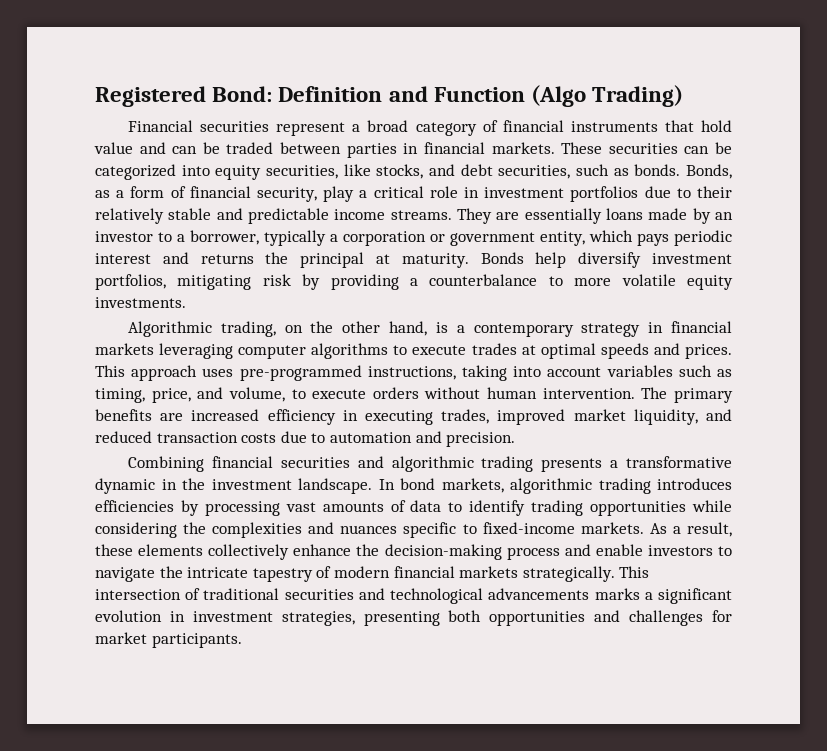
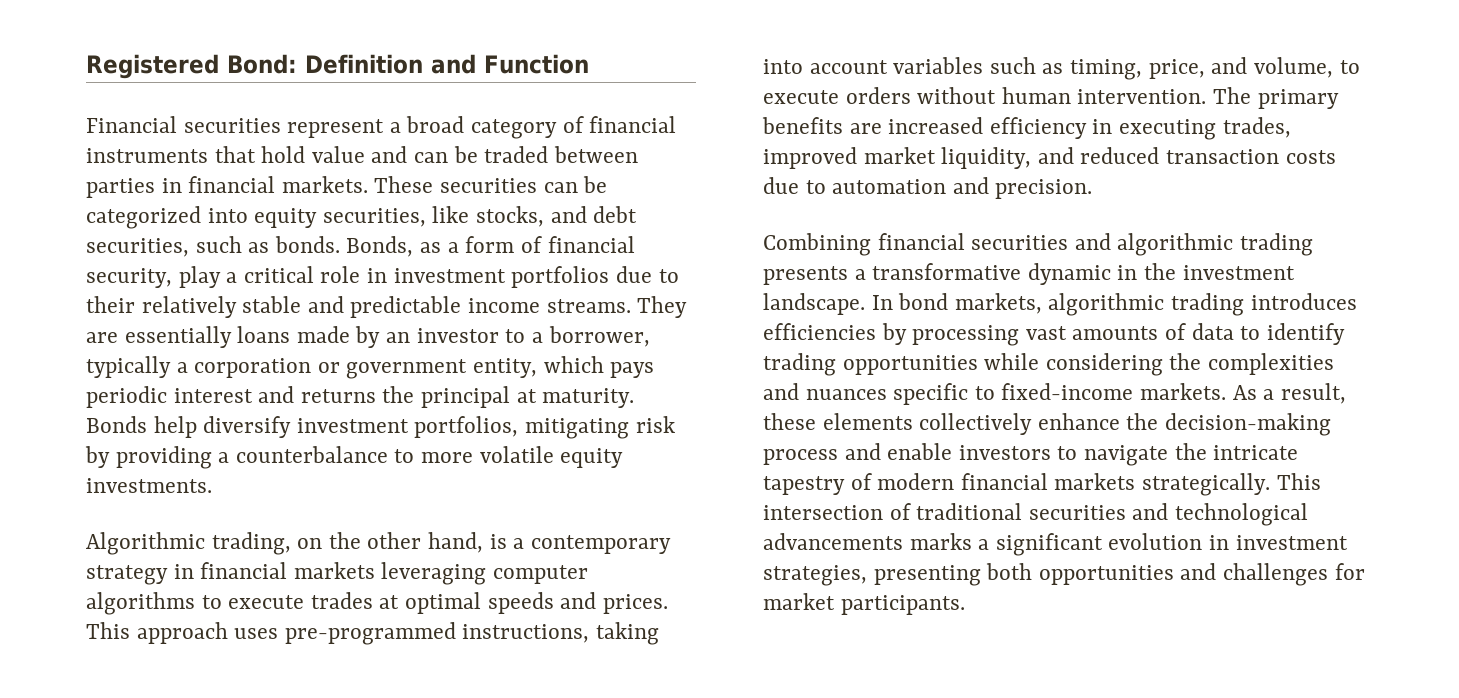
- Registered Bond: Definition and Function (Algo Trading)
+ Registered Bond: Definition and Function

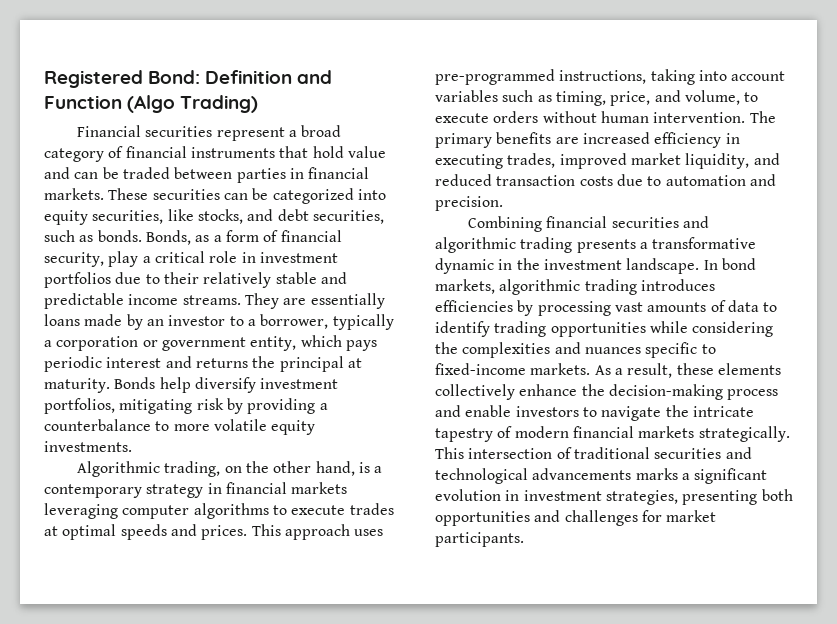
- Registered Bond: Definition and Function
+ Registered Bond: Definition and Function (Algo Trading)

